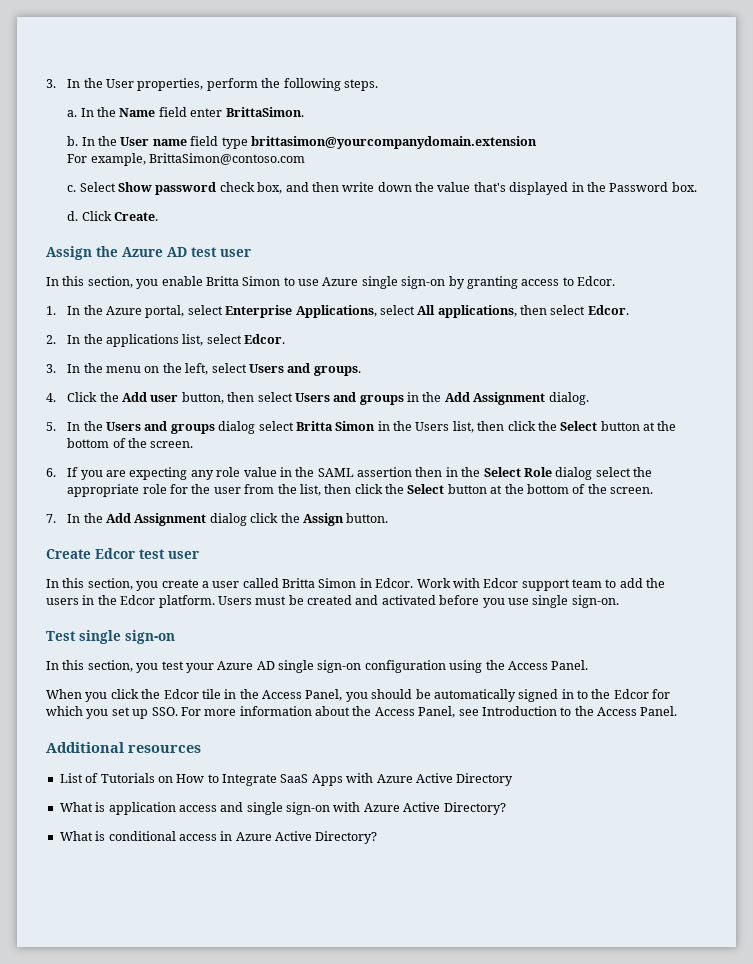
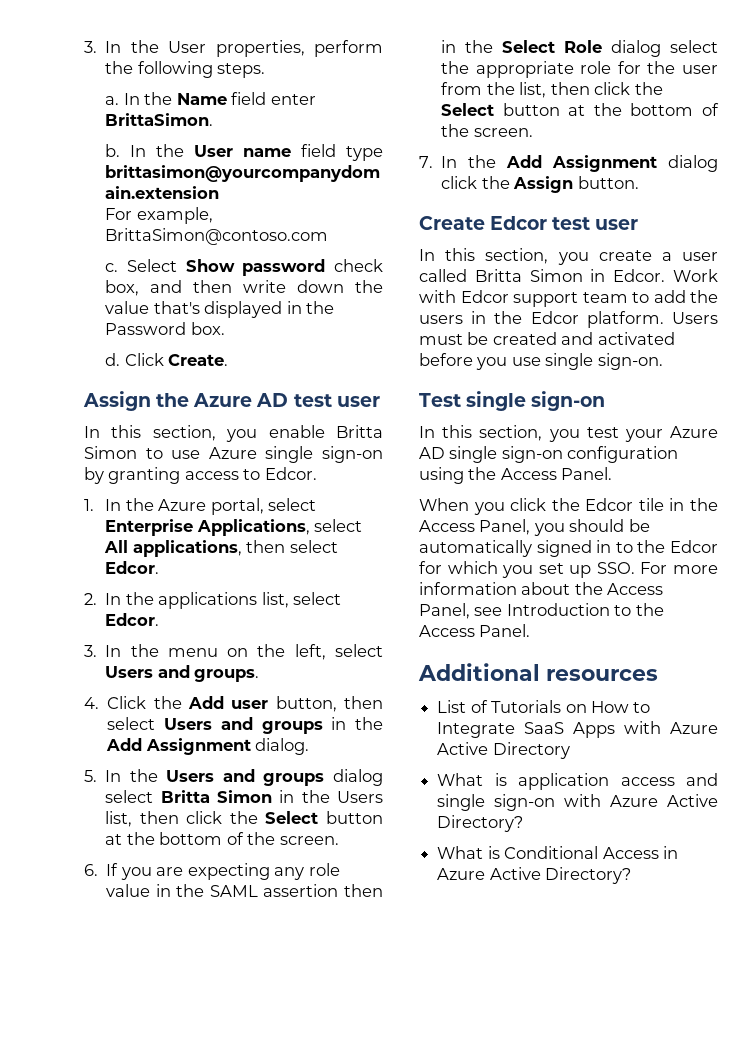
- What is conditional access in Azure Active Directory?
+ What is Conditional Access in Azure Active Directory?

